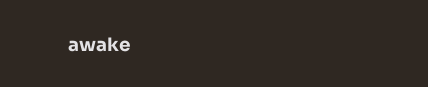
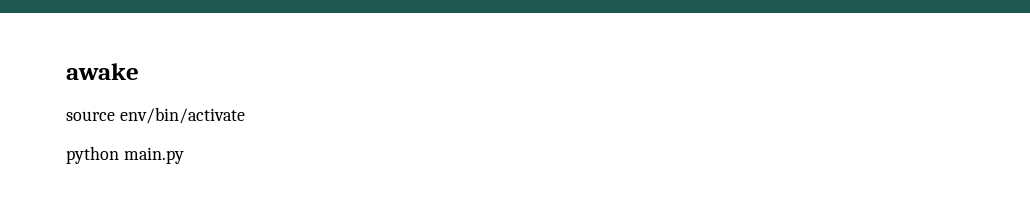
+ source env/bin/activate
+ python main.py

